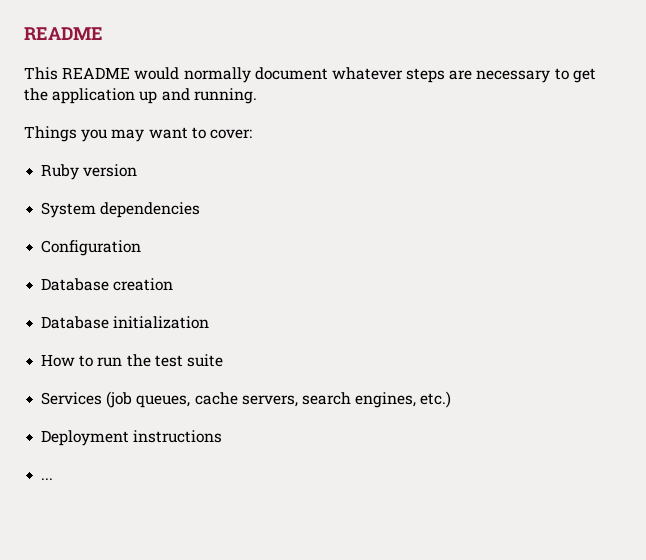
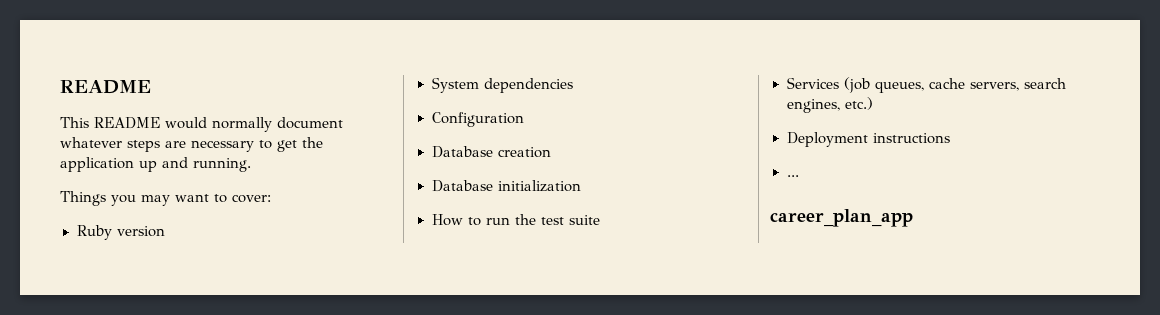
+ career_plan_app

